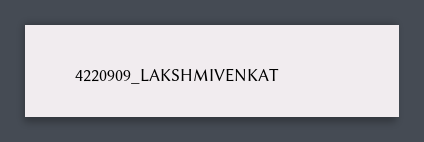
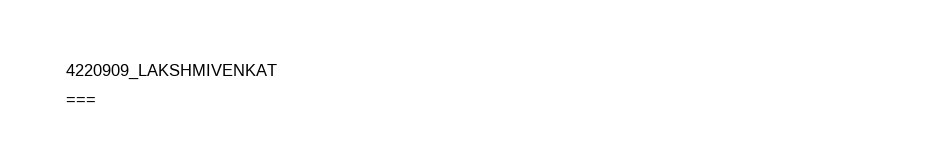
+ ===

